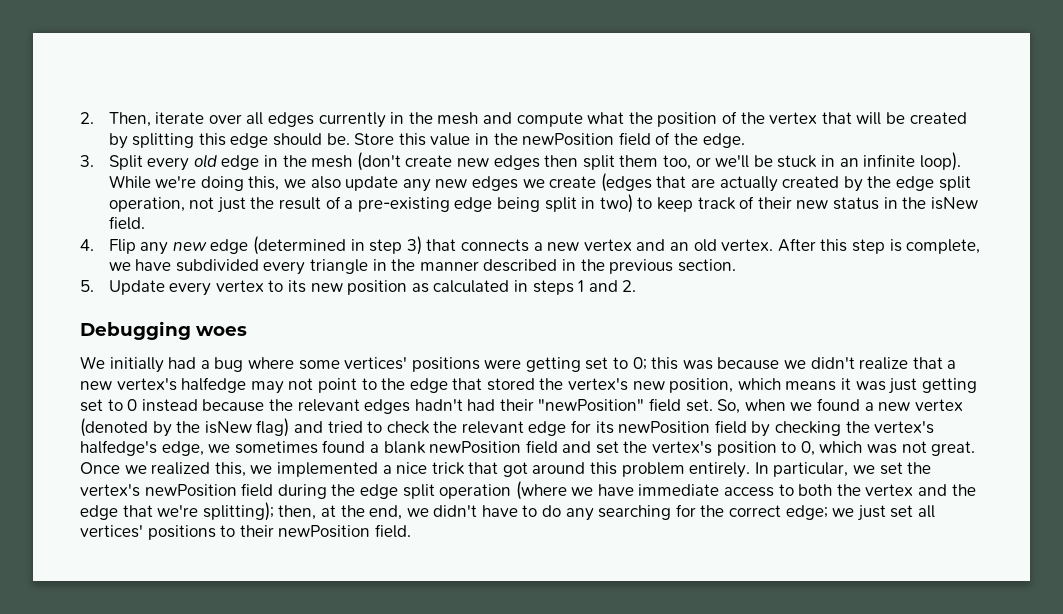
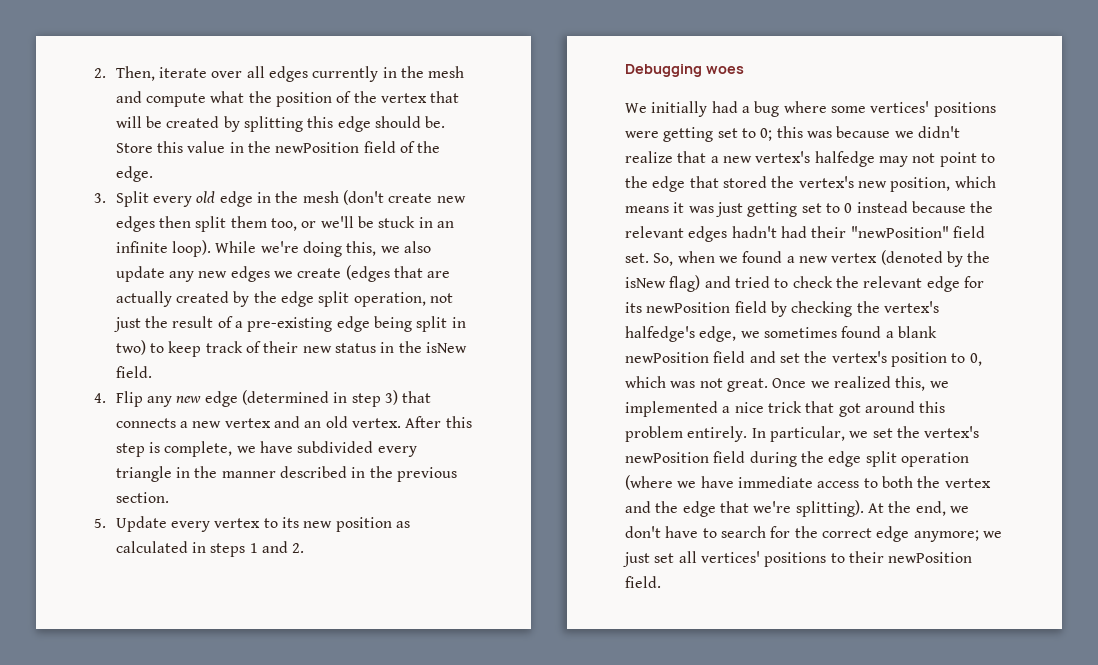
- In particular, we set the vertex's newPosition field during the edge split operation (where we have immediate access to both the vertex and the edge that we're splitting); then, at the end, we didn't have to do any searching for the correct edge; we just set all vertices' positions to their newPosition field.
+ In particular, we set the vertex's newPosition field during the edge split operation (where we have immediate access to both the vertex and the edge that we're splitting). At the end, we don't have to search for the correct edge anymore; we just set all vertices' positions to their newPosition field.

